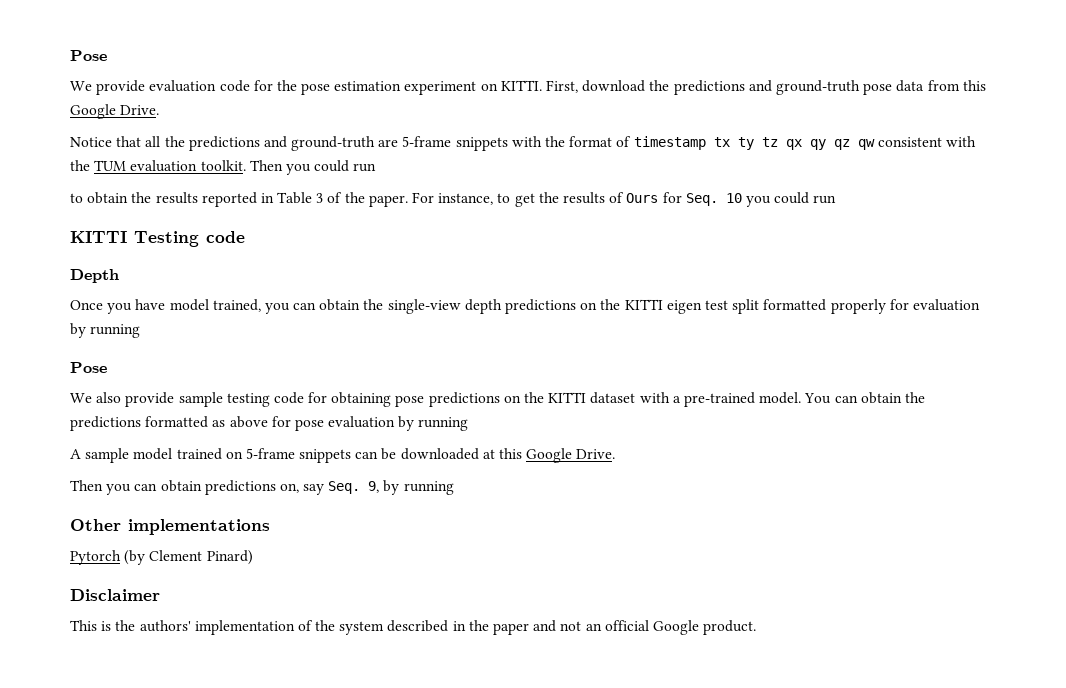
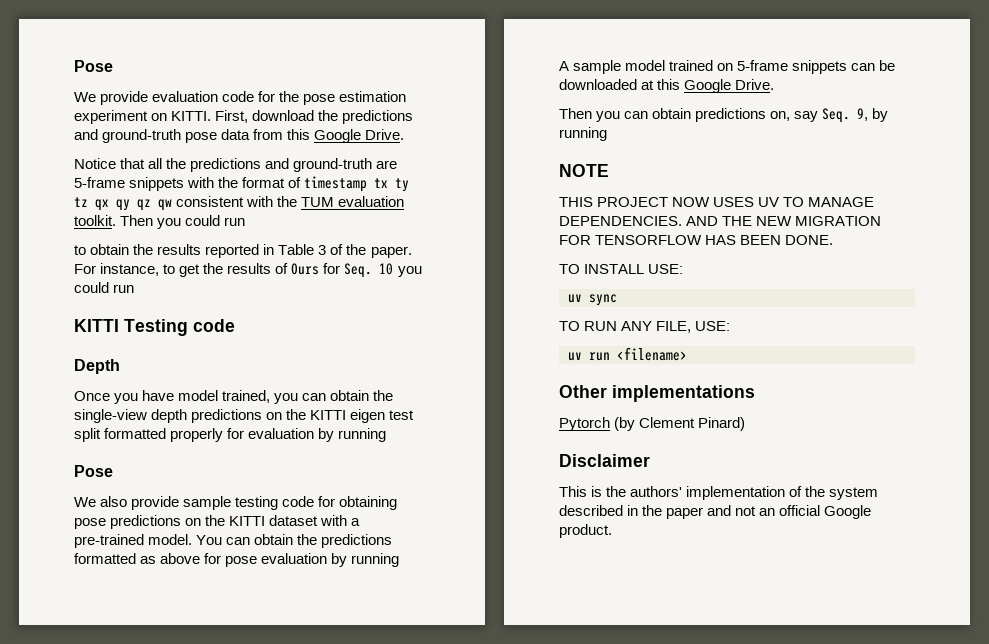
+ NOTE
+ THIS PROJECT NOW USES UV TO MANAGE DEPENDENCIES. AND THE NEW MIGRATION FOR TENSORFLOW HAS BEEN DONE.
+ TO INSTALL USE:
+ uv sync
+ TO RUN ANY FILE, USE:
+ uv run <filename>

